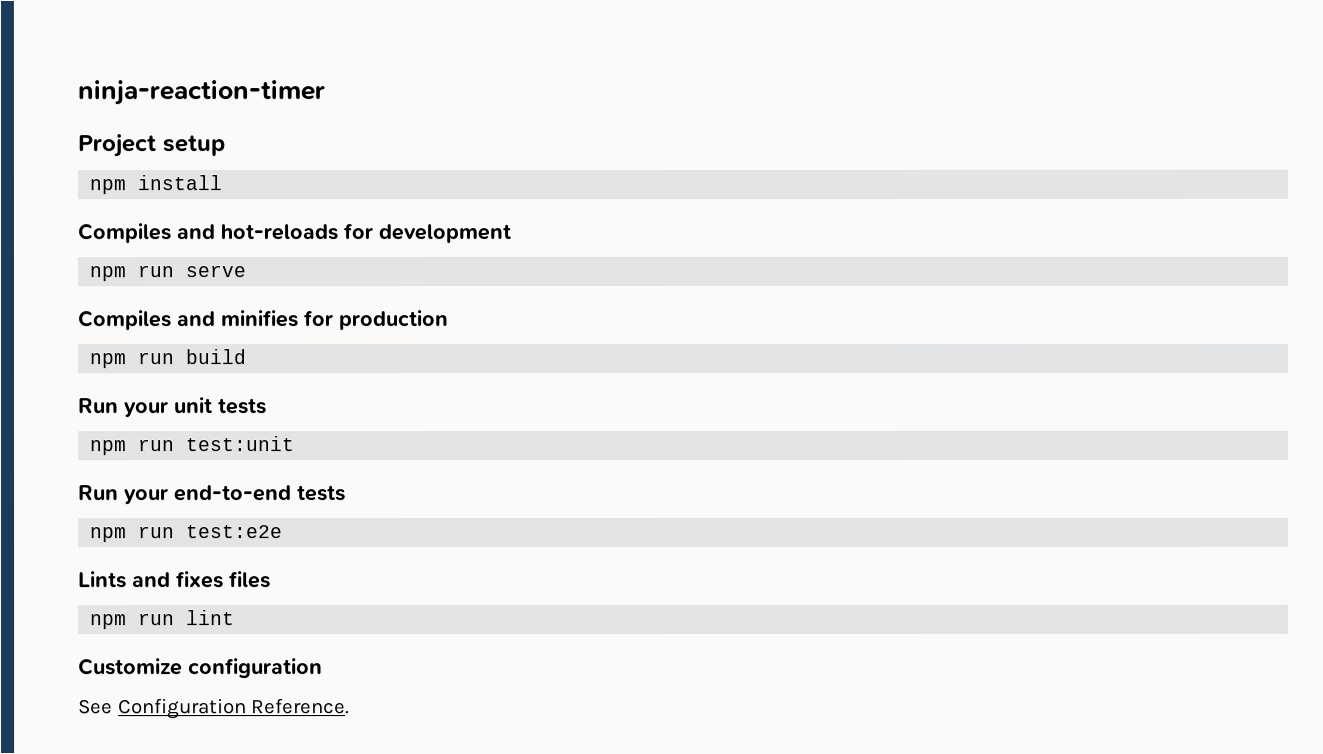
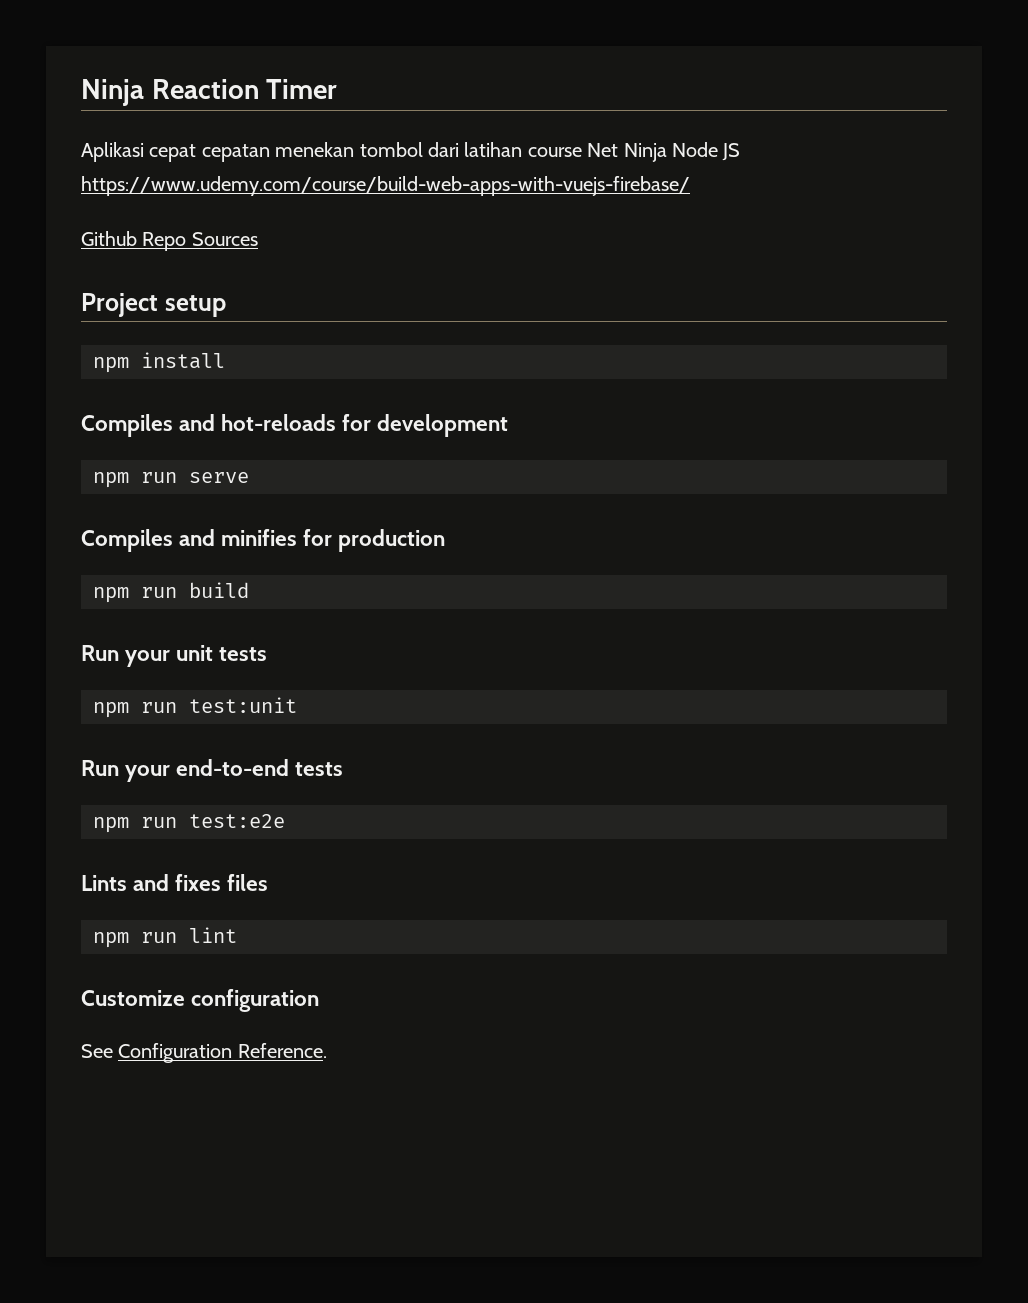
- ninja-reaction-timer
+ Ninja Reaction Timer
+ Aplikasi cepat cepatan menekan tombol dari latihan course Net Ninja Node JS https://www.udemy.com/course/build-web-apps-with-vuejs-firebase/
+ Github Repo Sources

